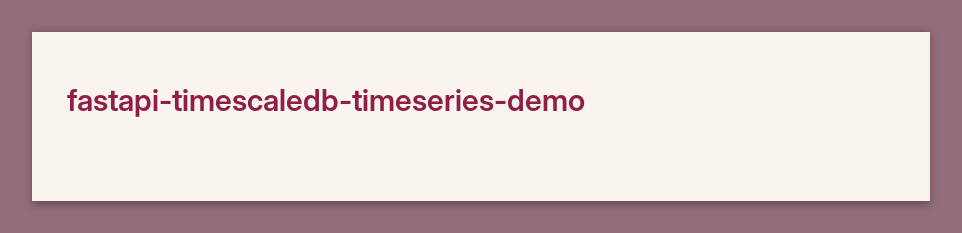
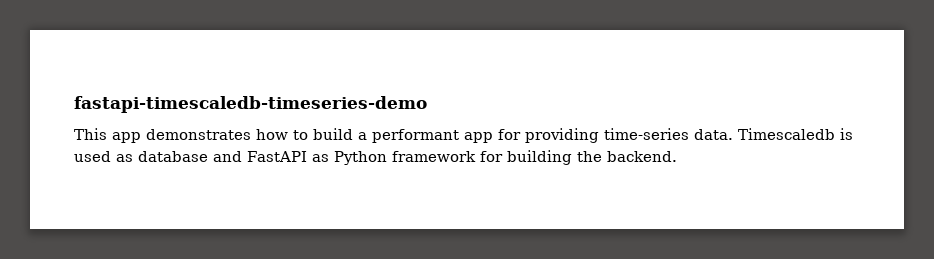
+ This app demonstrates how to build a performant app for providing time-series data. Timescaledb is used as database and FastAPI as Python framework for building the backend.

